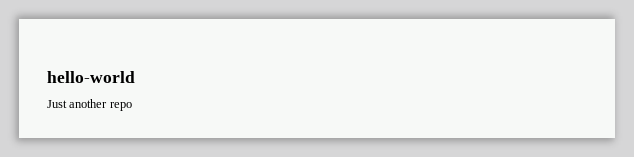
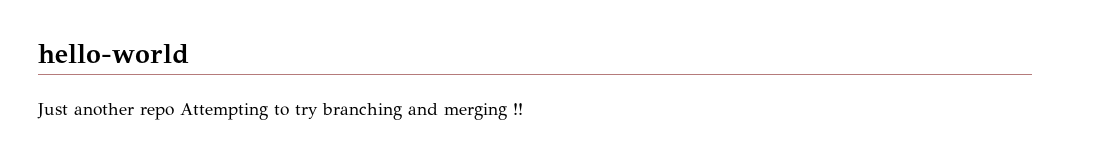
- Just another repo
+ Just another repo Attempting to try branching and merging !!

